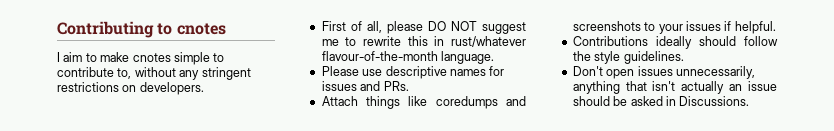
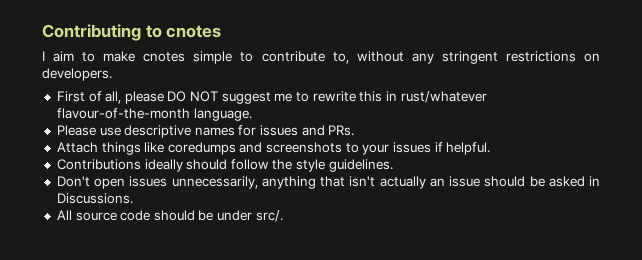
+ All source code should be under src/.

